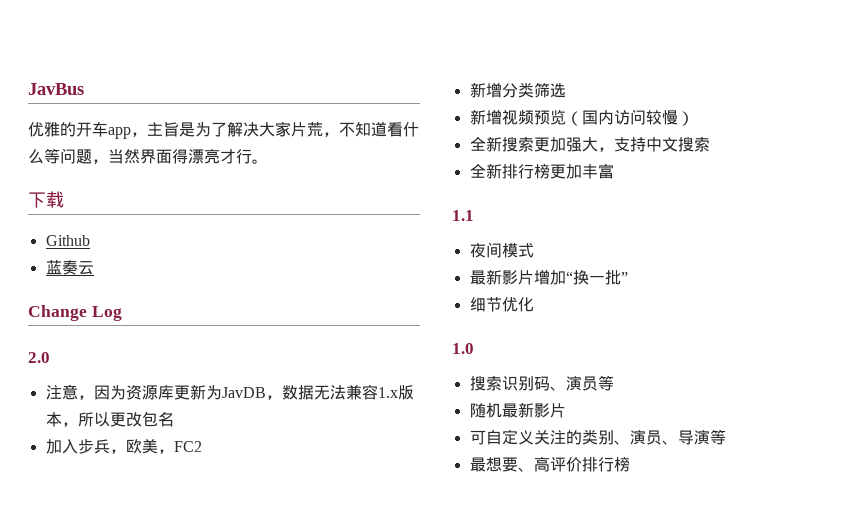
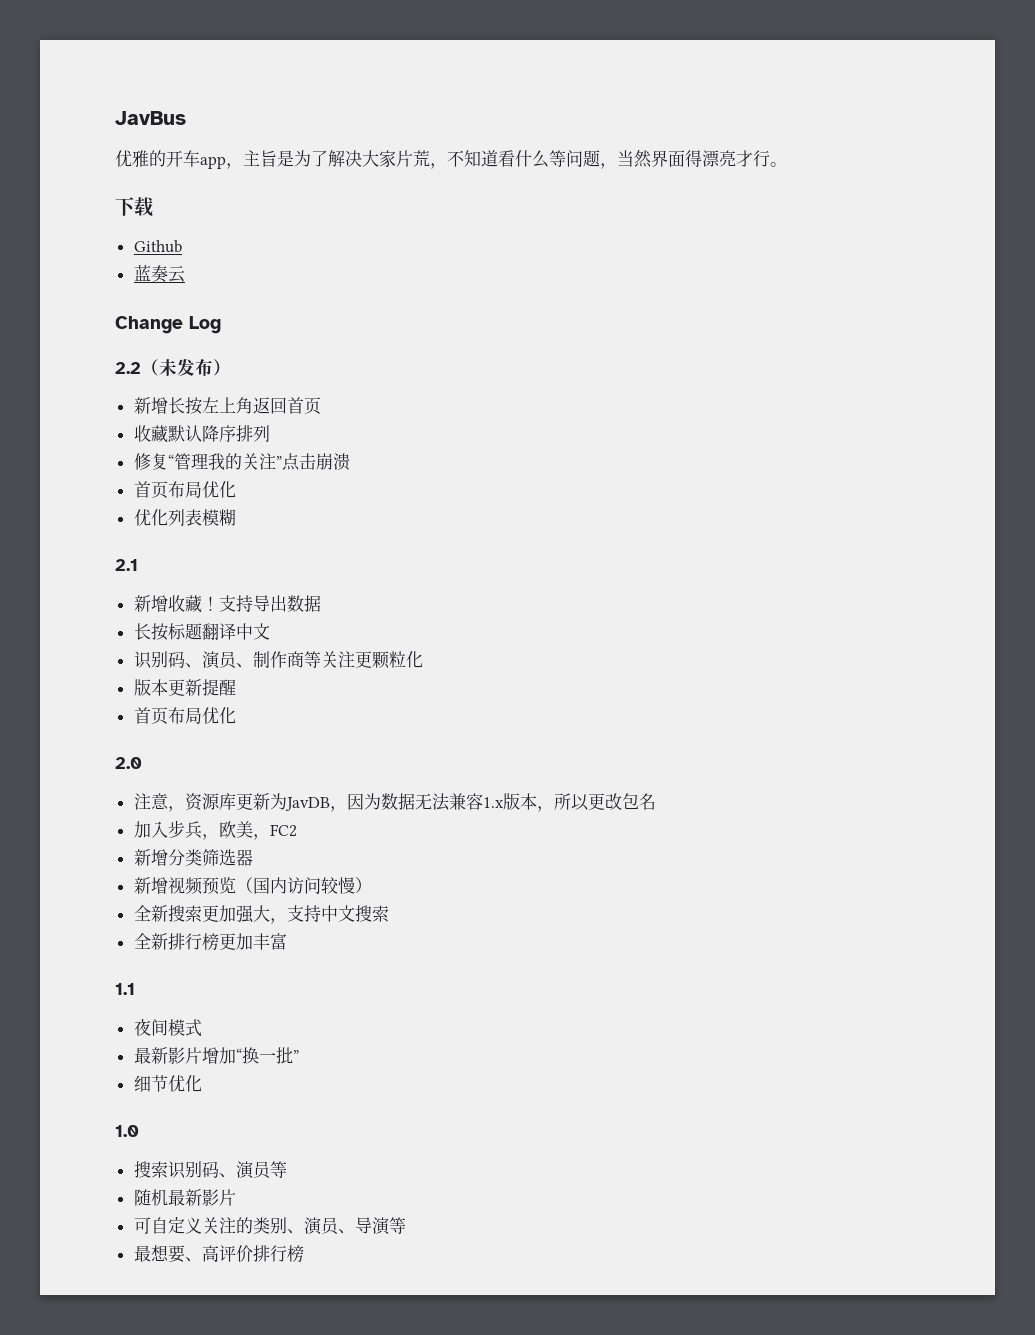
+ 2.2（未发布）
+ 新增长按左上角返回首页
+ 收藏默认降序排列
+ 修复“管理我的关注”点击崩溃
+ 首页布局优化
+ 优化列表模糊
+ 2.1
+ 新增收藏！支持导出数据
+ 长按标题翻译中文
+ 识别码、演员、制作商等关注更颗粒化
+ 版本更新提醒
+ 首页布局优化
- 注意，因为资源库更新为JavDB，数据无法兼容1.x版本，所以更改包名
+ 注意，资源库更新为JavDB，因为数据无法兼容1.x版本，所以更改包名
- 新增分类筛选
+ 新增分类筛选器

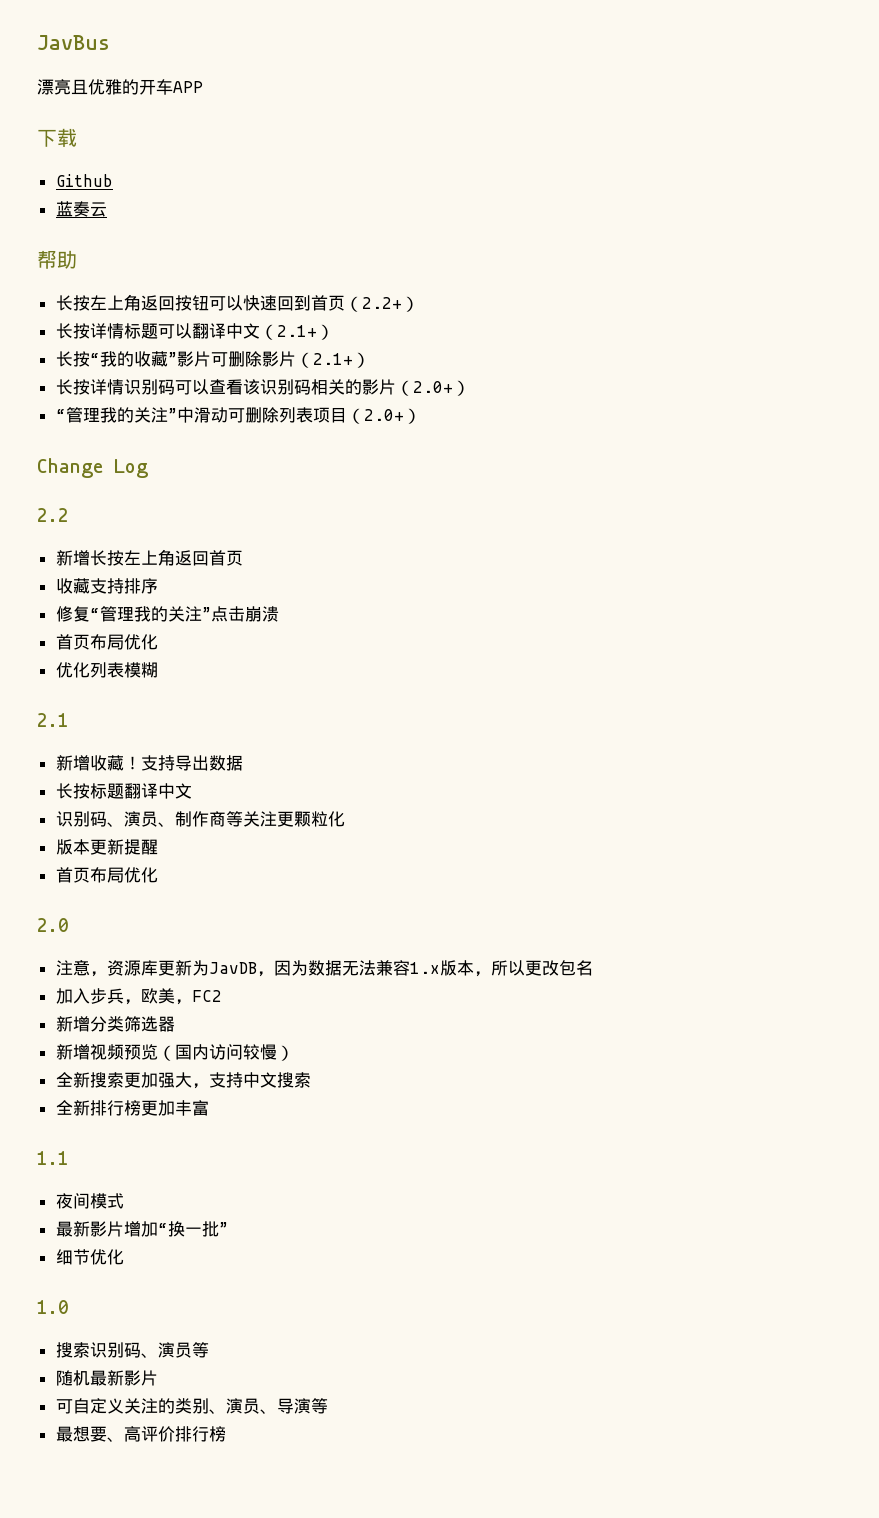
- 优雅的开车app，主旨是为了解决大家片荒，不知道看什么等问题，当然界面得漂亮才行。
+ 漂亮且优雅的开车APP
  下载
  Github
  蓝奏云
+ 帮助
+ 长按左上角返回按钮可以快速回到首页（2.2+）
+ 长按详情标题可以翻译中文（2.1+）
+ 长按“我的收藏”影片可删除影片（2.1+）
+ 长按详情识别码可以查看该识别码相关的影片（2.0+）
+ “管理我的关注”中滑动可删除列表项目（2.0+）
- 2.2（未发布）
+ 2.2
- 收藏默认降序排列
+ 收藏支持排序

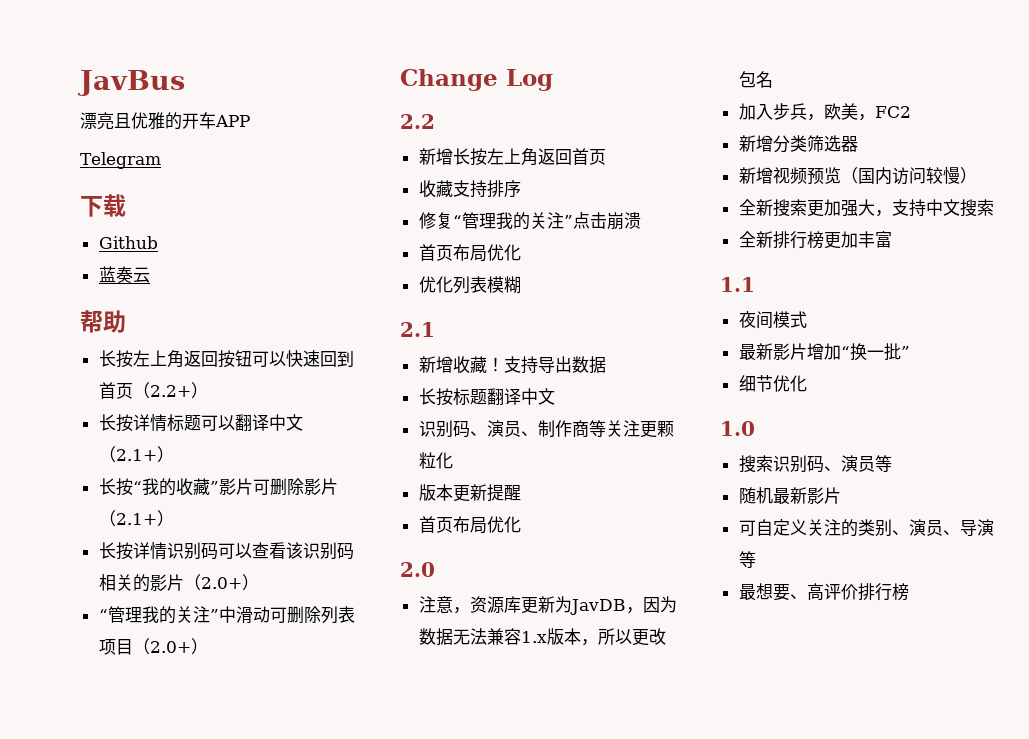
+ Telegram

